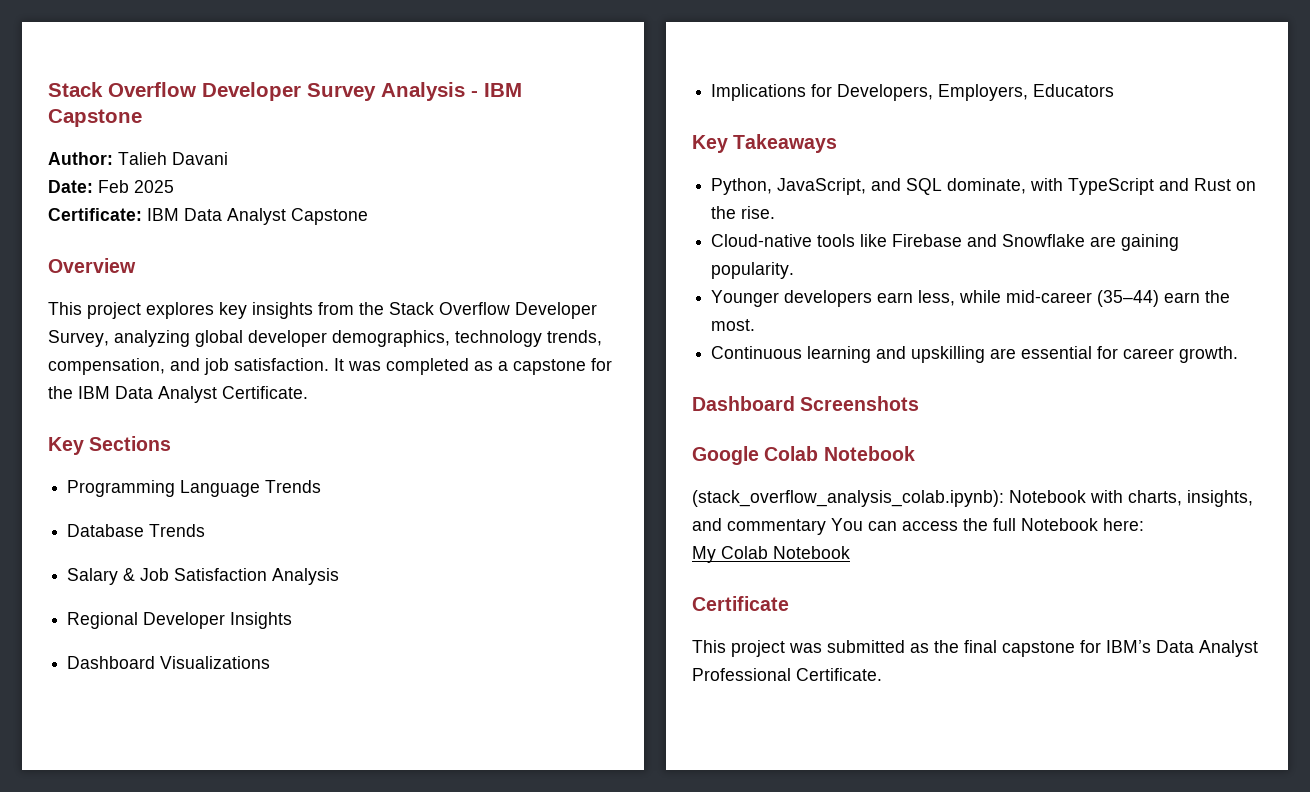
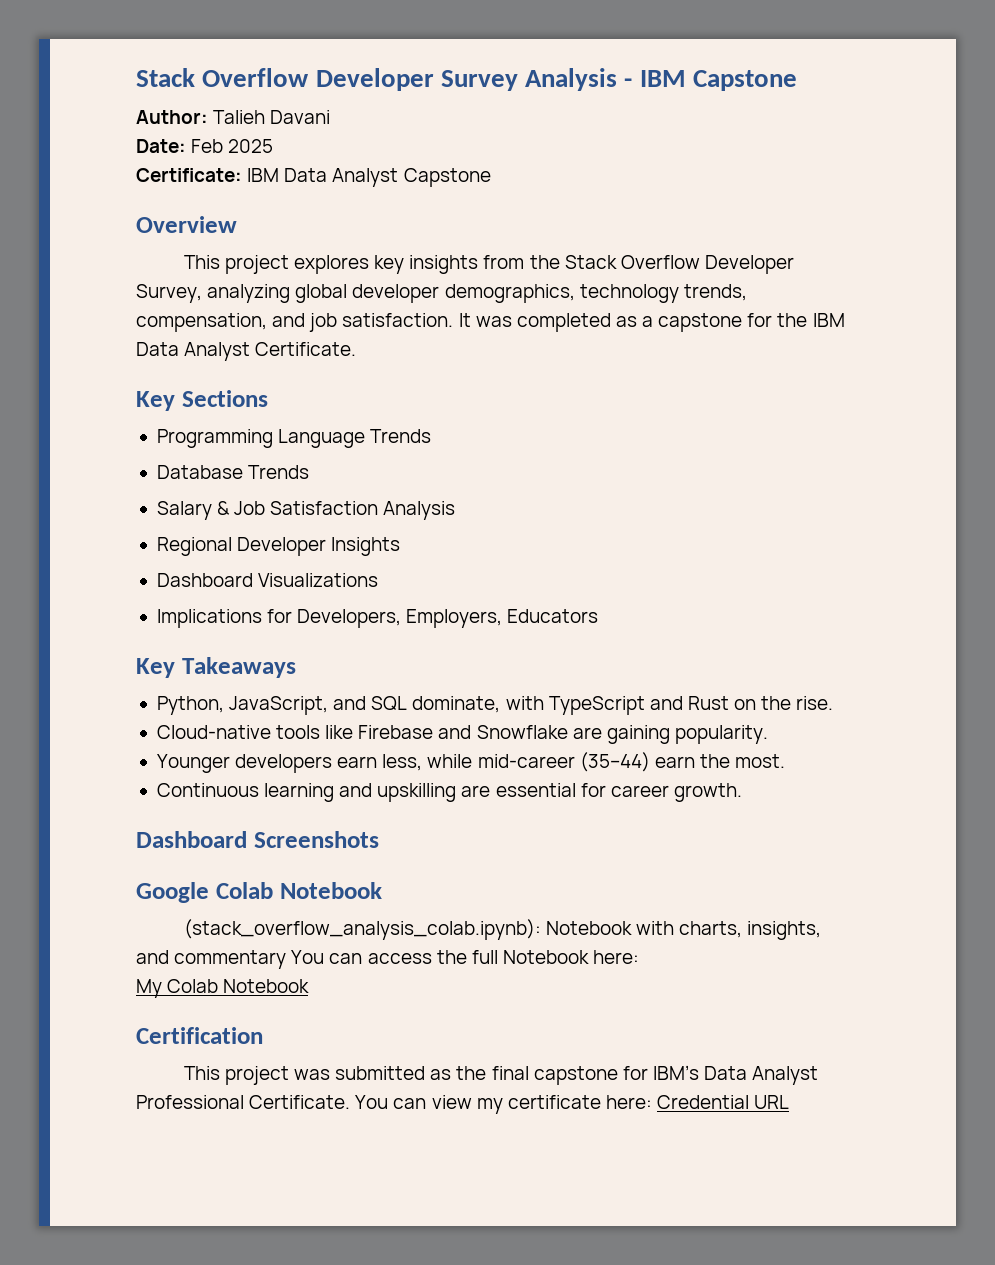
- Certificate
+ Certification
+ You can view my certificate here: Credential URL

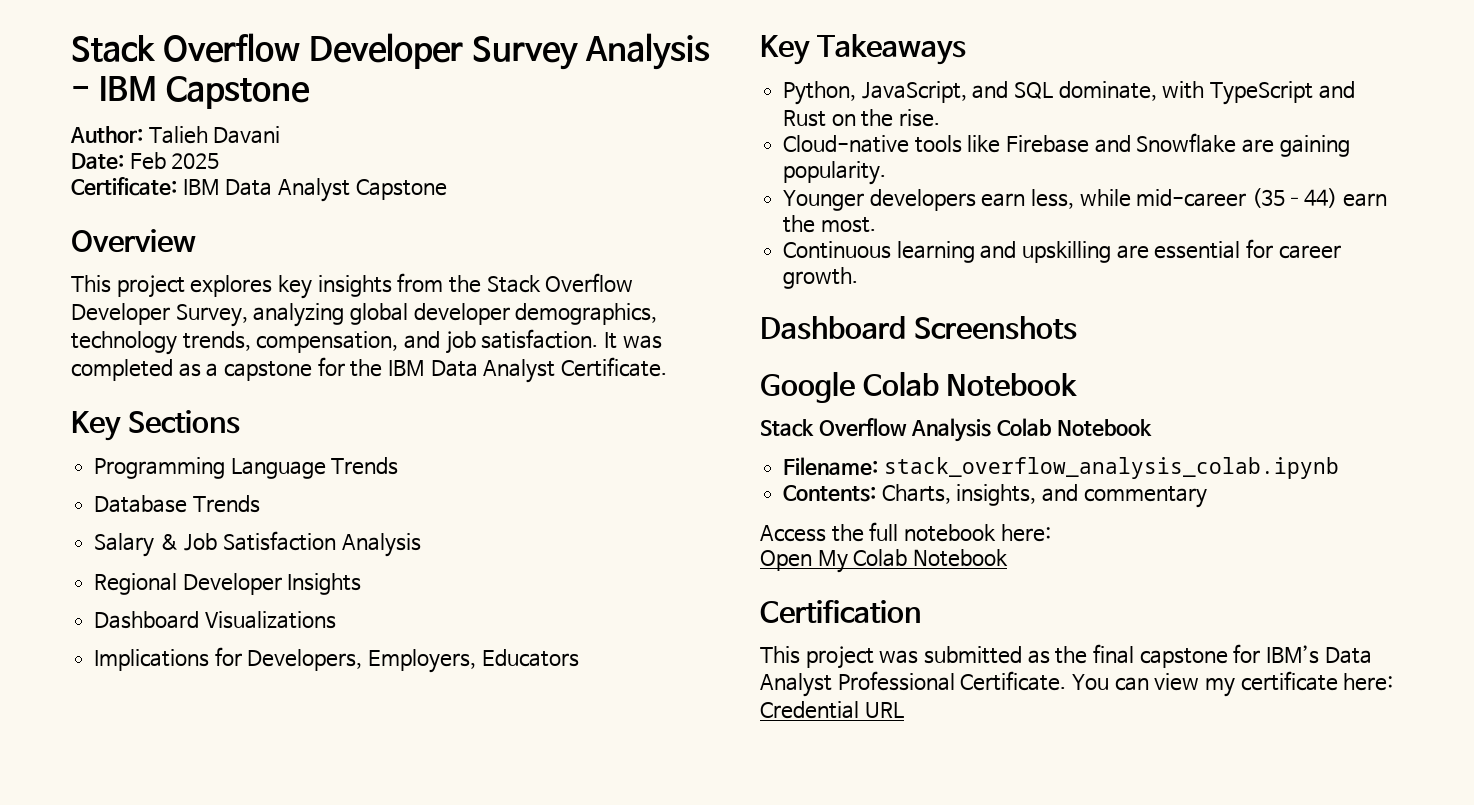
- (stack_overflow_analysis_colab.ipynb): Notebook with charts, insights, and commentary You can access the full Notebook here:
+ Stack Overflow Analysis Colab Notebook
+ Filename: stack_overflow_analysis_colab.ipynb
+ Contents: Charts, insights, and commentary
+ Access the full notebook here:
- My Colab Notebook
+ Open My Colab Notebook

